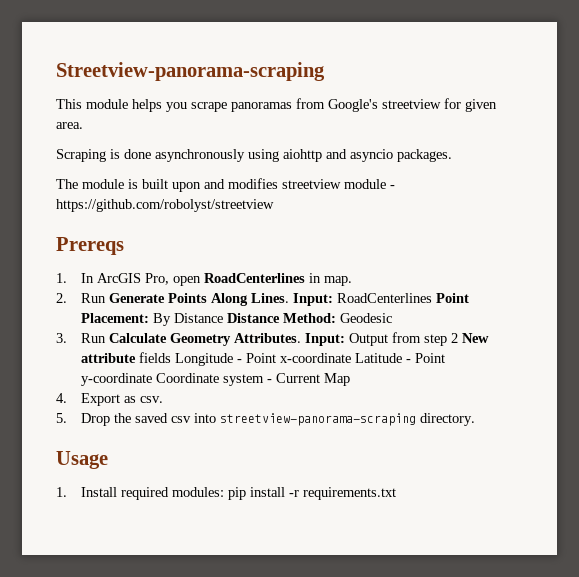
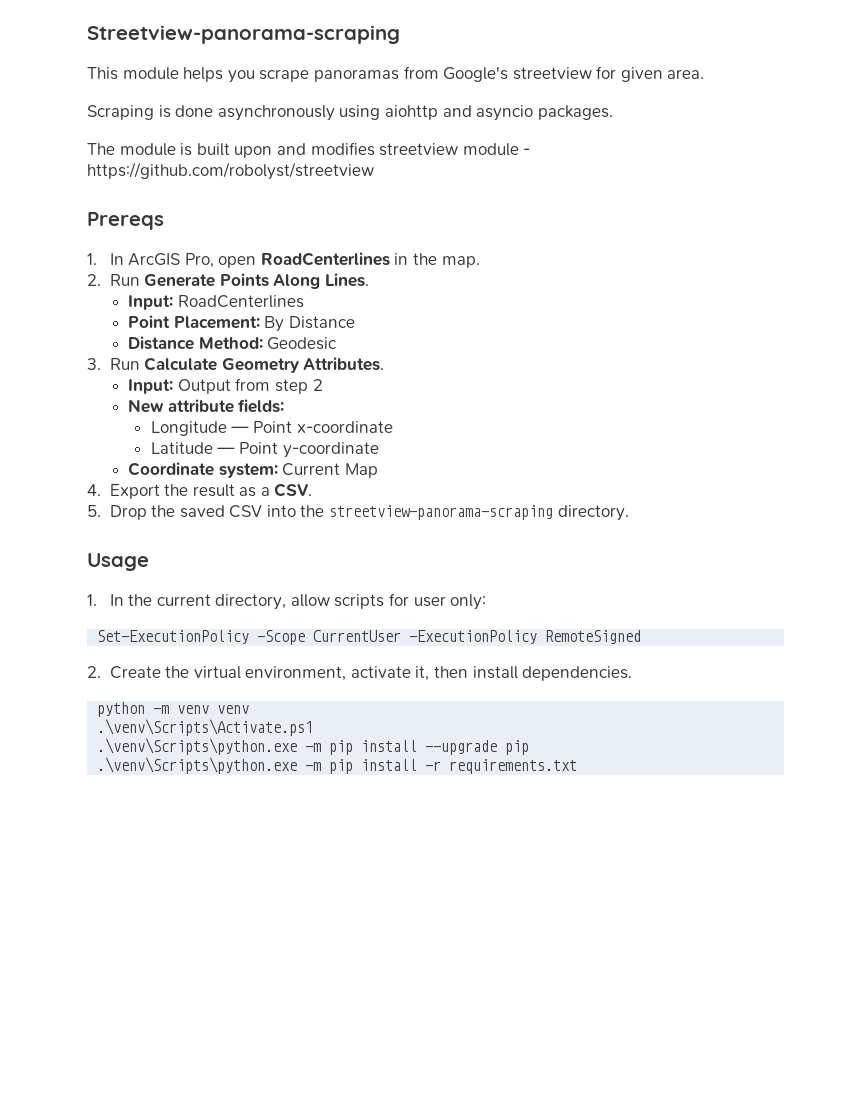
- 1. In ArcGIS Pro, open RoadCenterlines in map.
+ 1. In ArcGIS Pro, open RoadCenterlines in the map.
- 2. Run Generate Points Along Lines. Input: RoadCenterlines Point Placement: By Distance Distance Method: Geodesic
+ 2. Run Generate Points Along Lines.
+ Input: RoadCenterlines
+ Point Placement: By Distance
+ Distance Method: Geodesic
- 3. Run Calculate Geometry Attributes. Input: Output from step 2 New attribute fields Longitude - Point x-coordinate Latitude - Point y-coordinate Coordinate system - Current Map
+ 3. Run Calculate Geometry Attributes.
+ Input: Output from step 2
+ New attribute fields:
+ Longitude — Point x-coordinate
+ Latitude — Point y-coordinate
+ Coordinate system: Current Map
- 4. Export as csv.
+ 4. Export the result as a CSV.
- 5. Drop the saved csv into streetview-panorama-scraping directory.
+ 5. Drop the saved CSV into the streetview-panorama-scraping directory.
- 1. Install required modules: pip install -r requirements.txt
+ 1. In the current directory, allow scripts for user only:
+ Set-ExecutionPolicy -Scope CurrentUser -ExecutionPolicy RemoteSigned
+ 2. Create the virtual environment, activate it, then install dependencies.
+ python -m venv venv
+ .\venv\Scripts\Activate.ps1
+ .\venv\Scripts\python.exe -m pip install --upgrade pip
+ .\venv\Scripts\python.exe -m pip install -r requirements.txt

